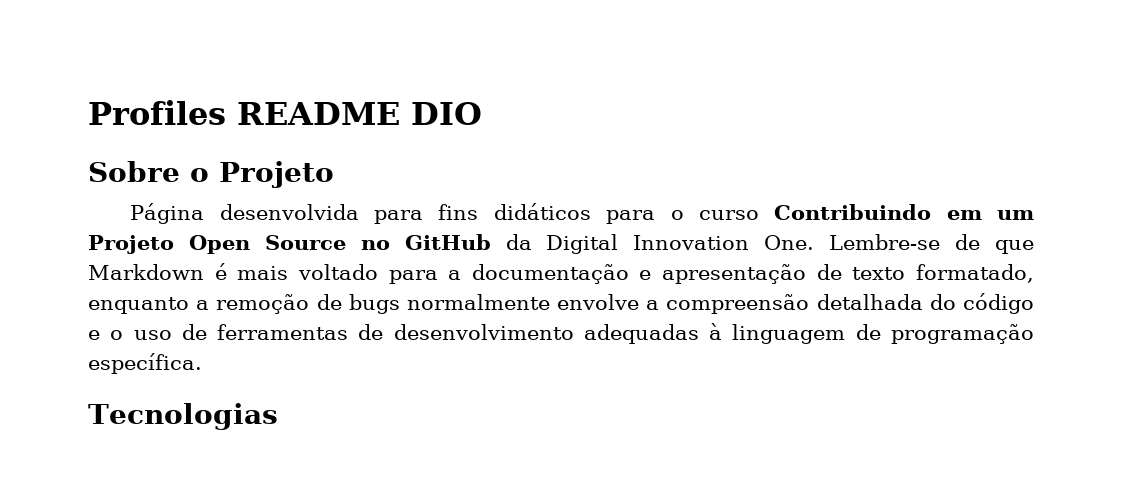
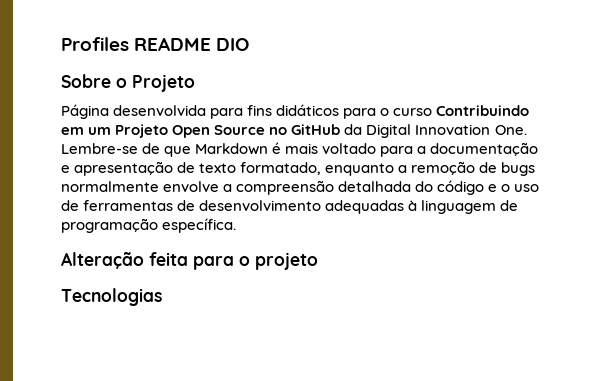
+ Alteração feita para o projeto

